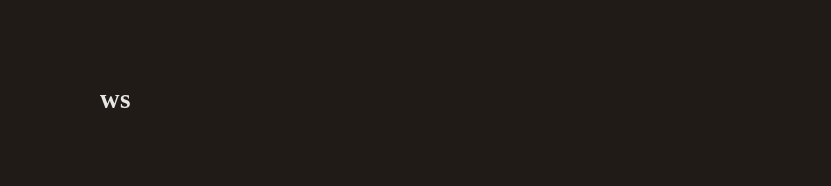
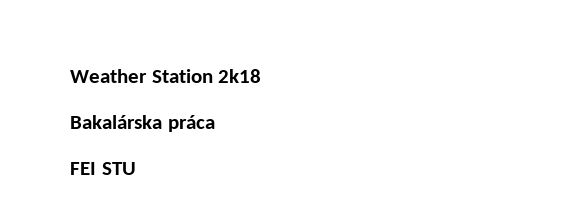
- ws
+ Weather Station 2k18
+ Bakalárska práca
+ FEI STU

